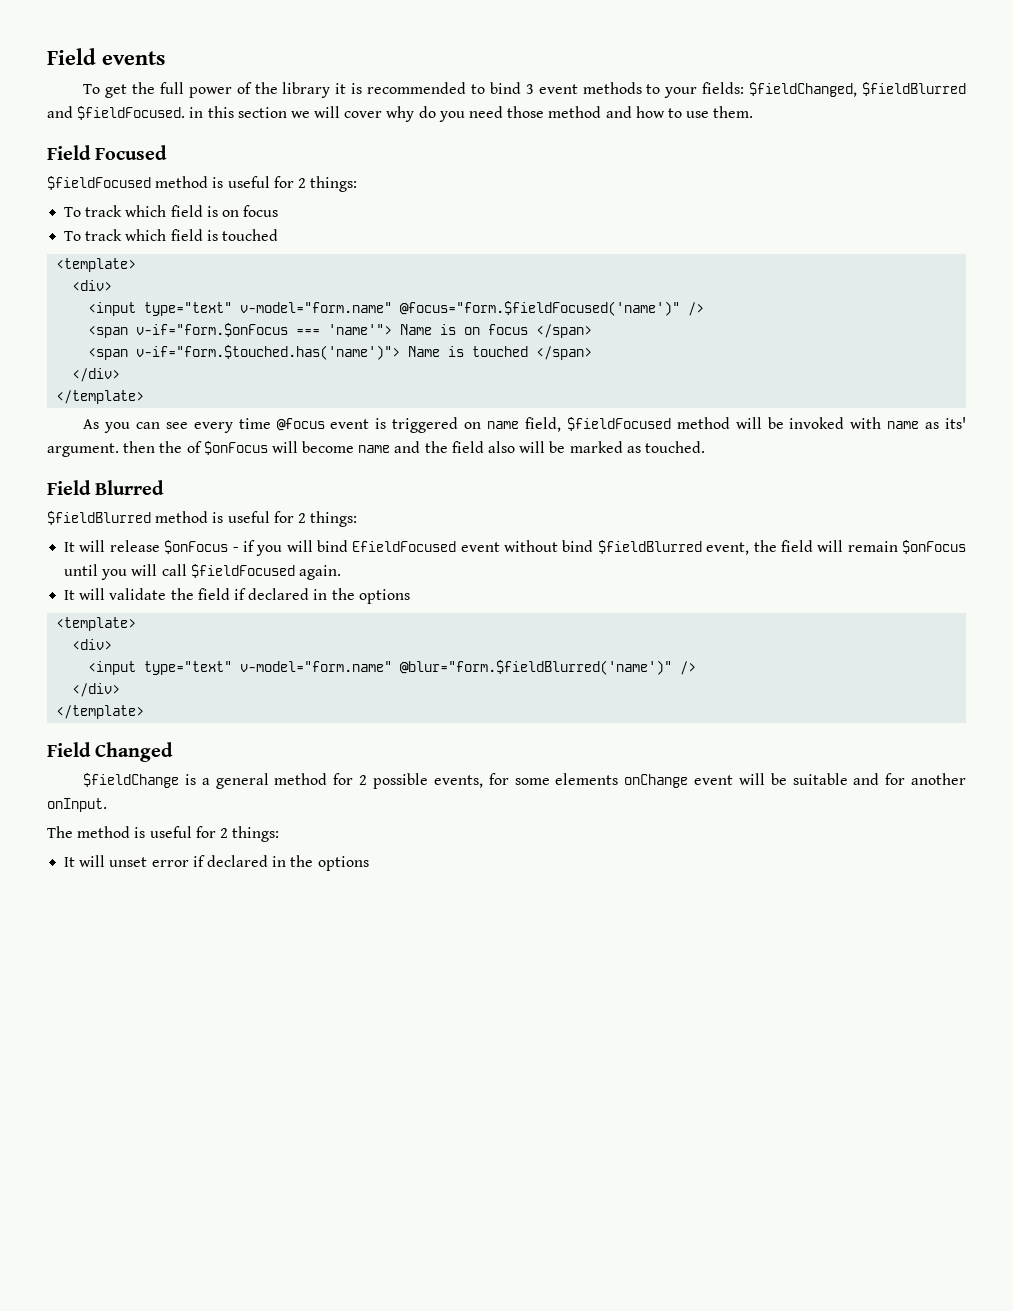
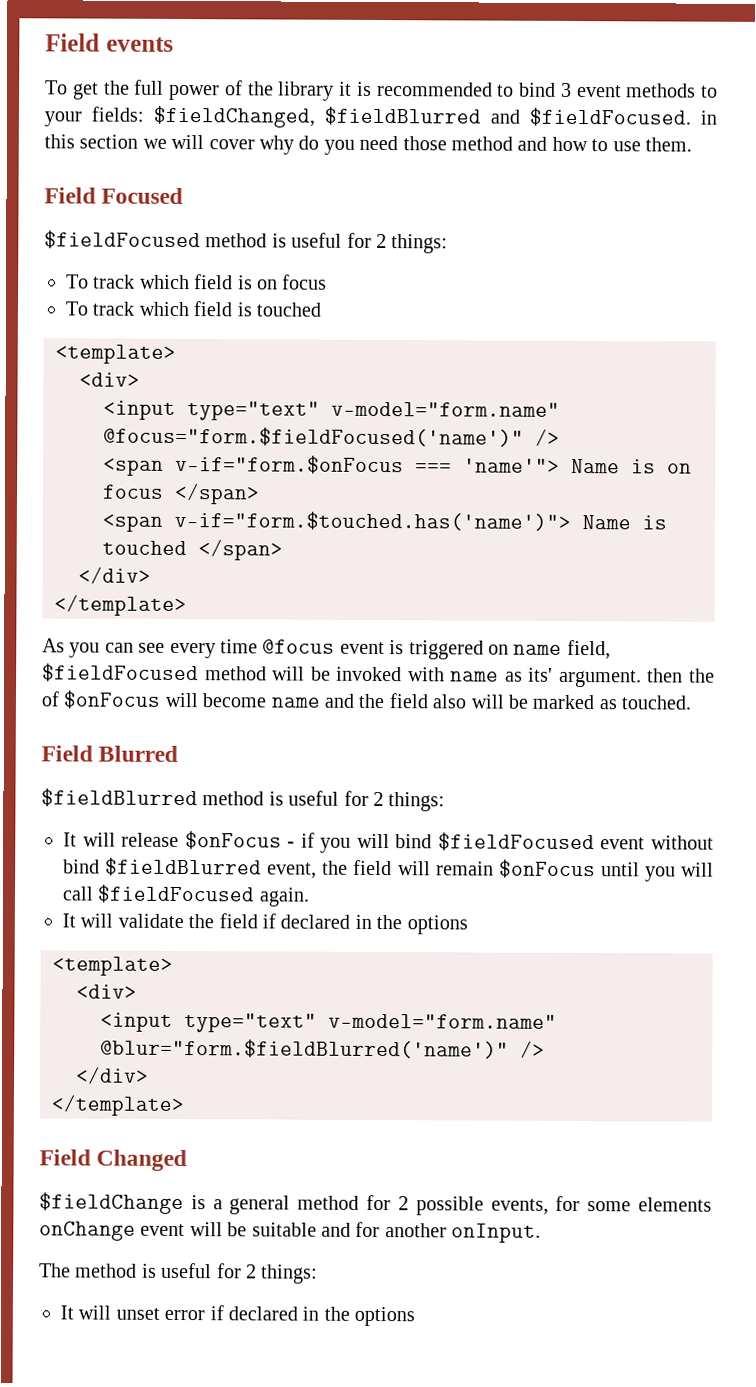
- It will release $onFocus - if you will bind EfieldFocused event without bind $fieldBlurred event, the field will remain $onFocus until you will call $fieldFocused again.
+ It will release $onFocus - if you will bind $fieldFocused event without bind $fieldBlurred event, the field will remain $onFocus until you will call $fieldFocused again.

